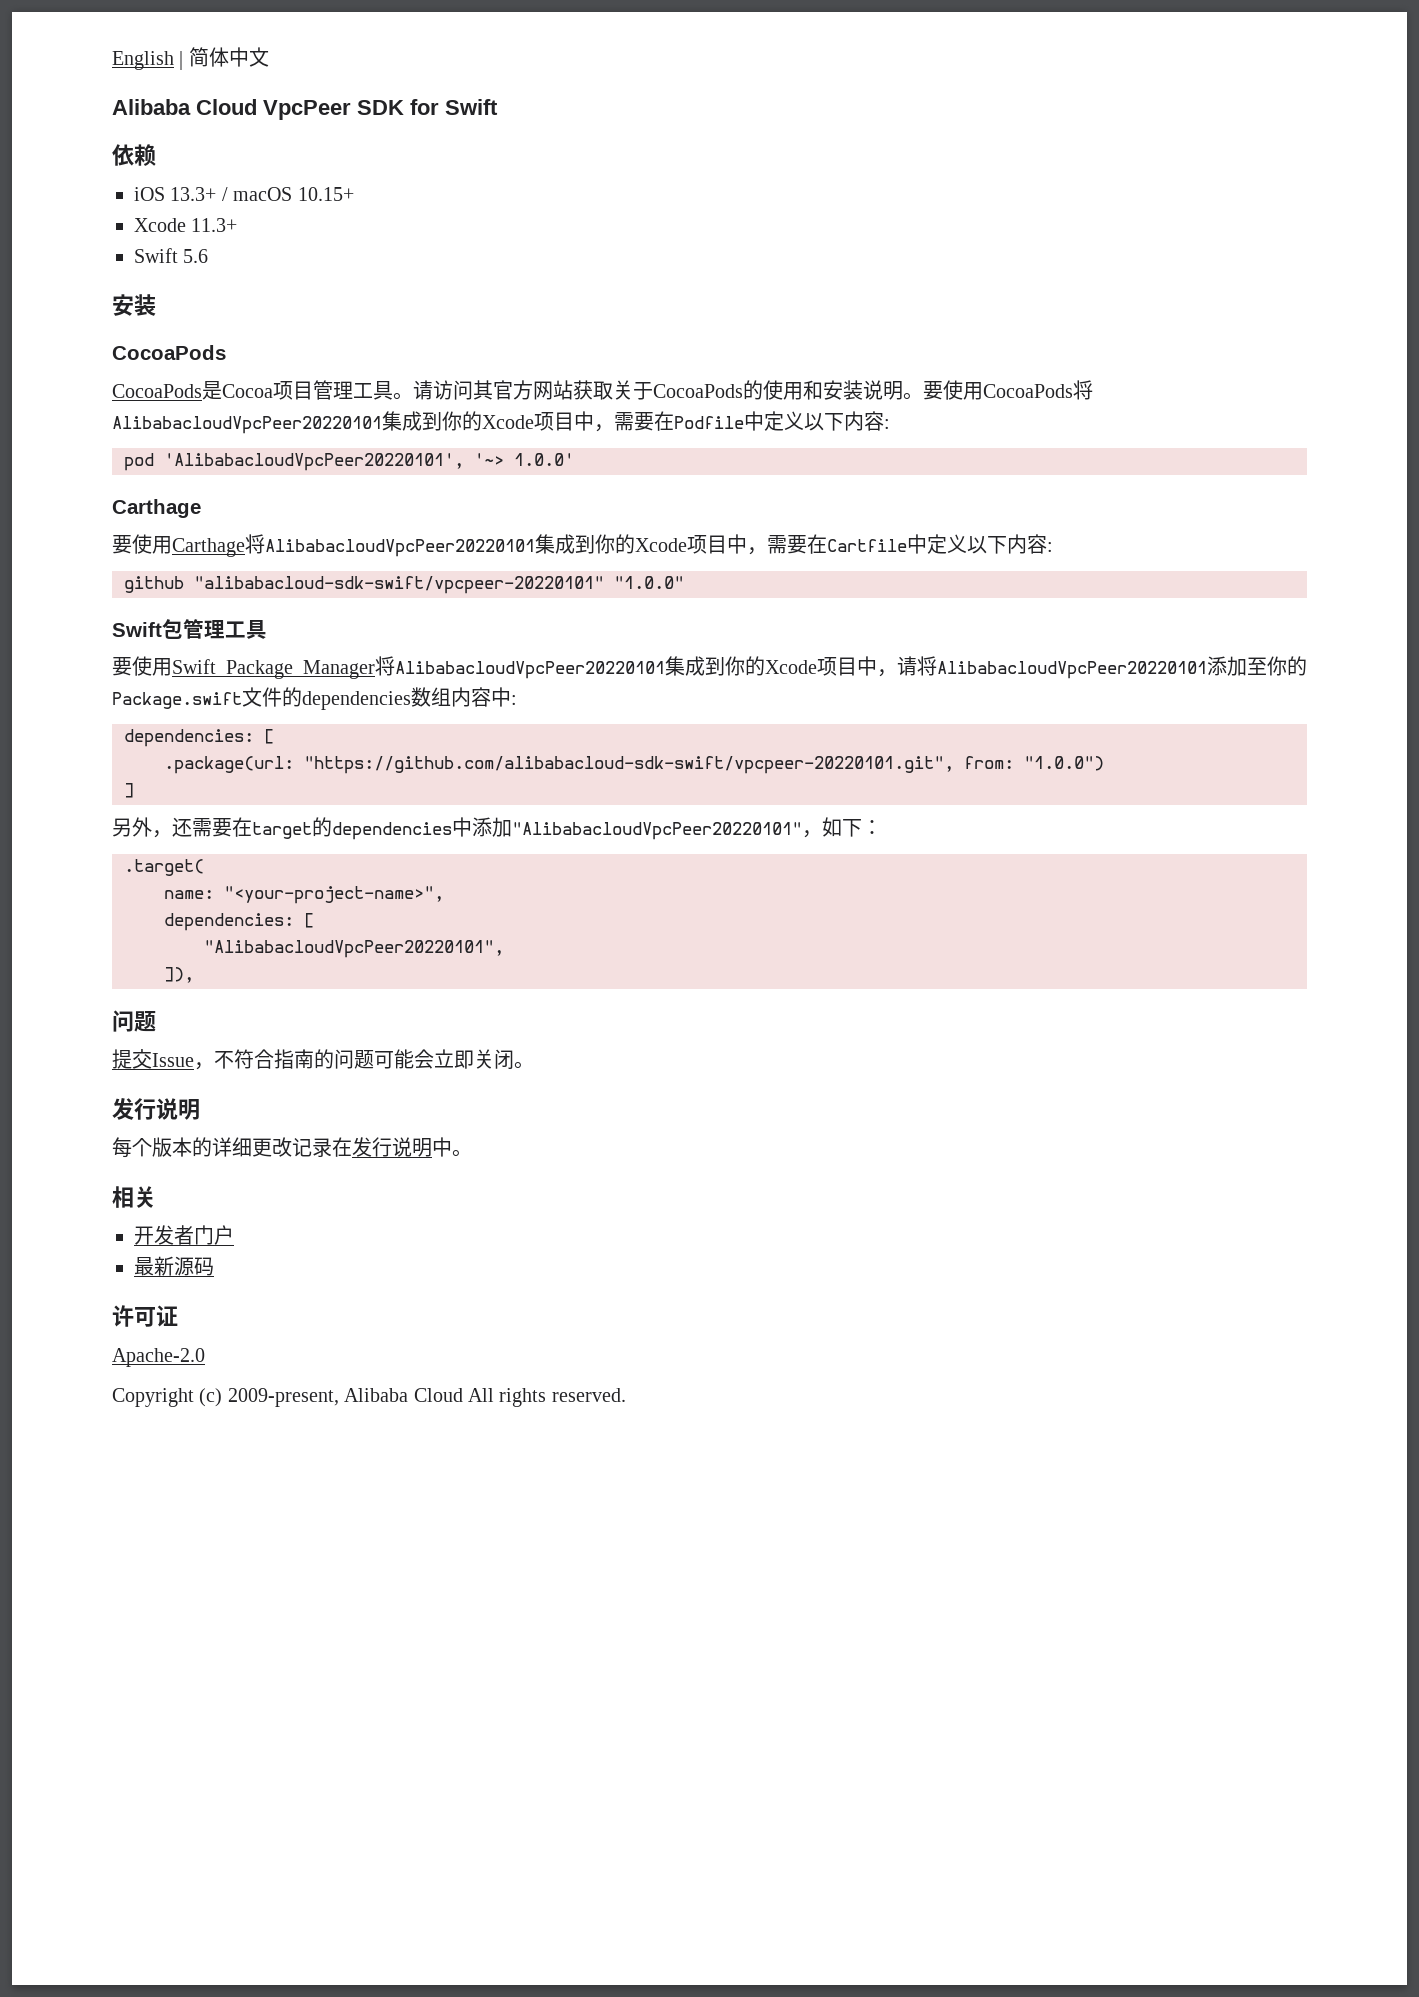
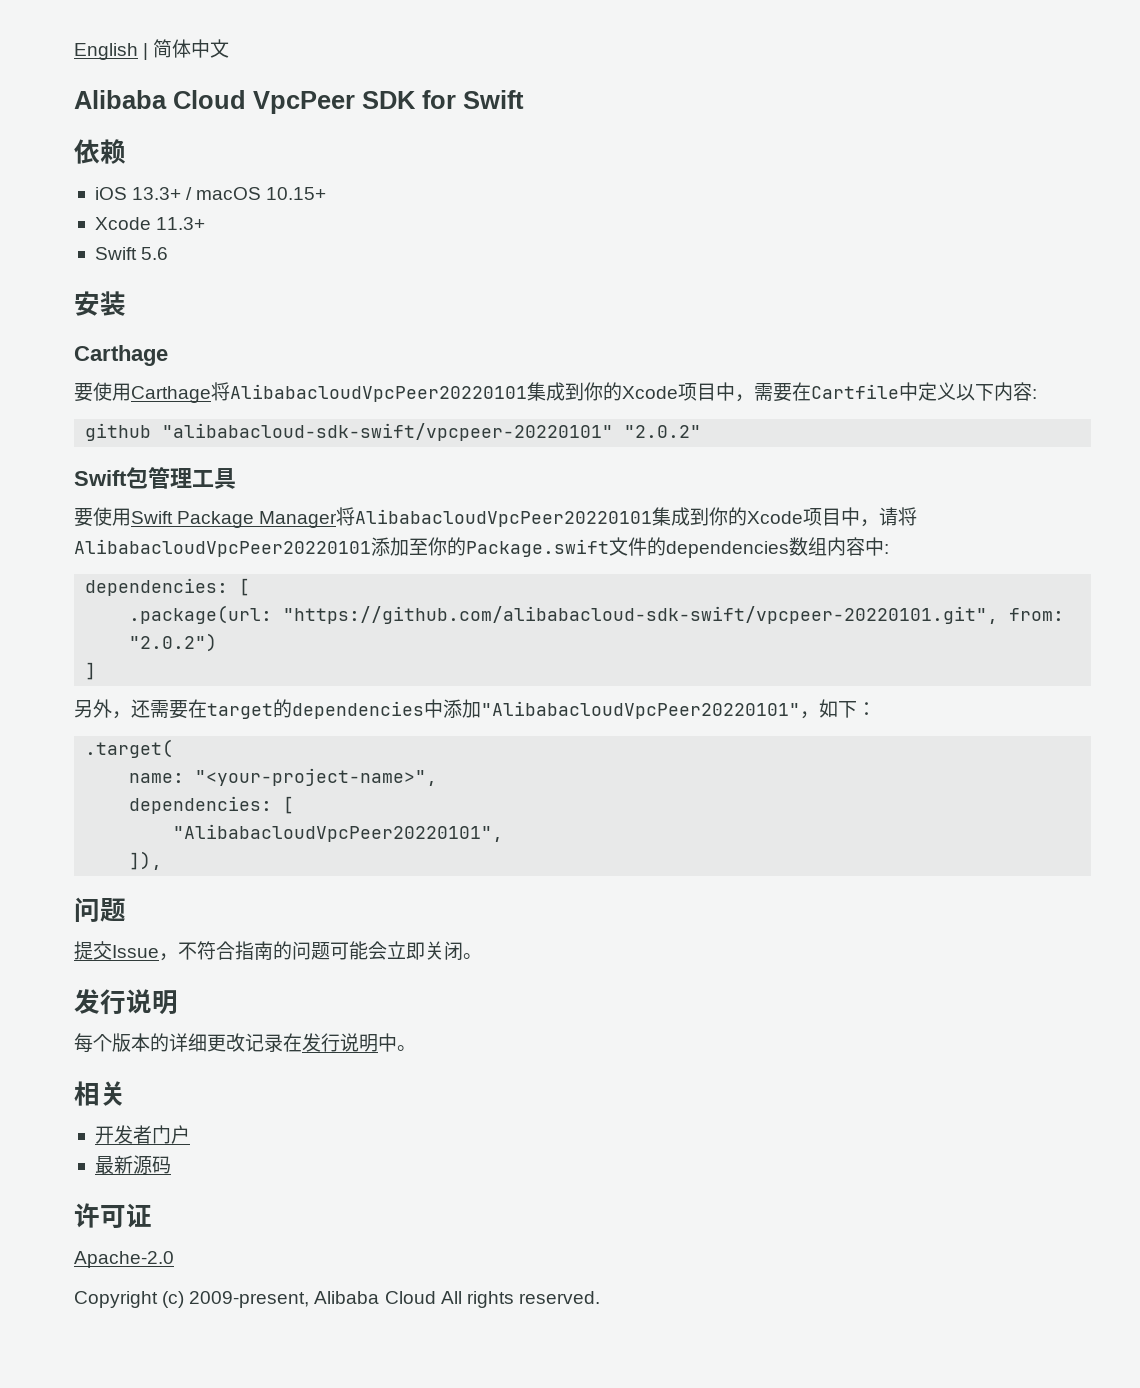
  Swift 5.6
  安装
- CocoaPods
- CocoaPods是Cocoa项目管理工具。请访问其官方网站获取关于CocoaPods的使用和安装说明。要使用CocoaPods将AlibabacloudVpcPeer20220101集成到你的Xcode项目中，需要在Podfile中定义以下内容:
- pod 'AlibabacloudVpcPeer20220101', '~> 1.0.0'
- github "alibabacloud-sdk-swift/vpcpeer-20220101" "1.0.0"
+ github "alibabacloud-sdk-swift/vpcpeer-20220101" "2.0.2"
- .package(url: "https://github.com/alibabacloud-sdk-swift/vpcpeer-20220101.git", from: "1.0.0")
+ .package(url: "https://github.com/alibabacloud-sdk-swift/vpcpeer-20220101.git", from: "2.0.2")

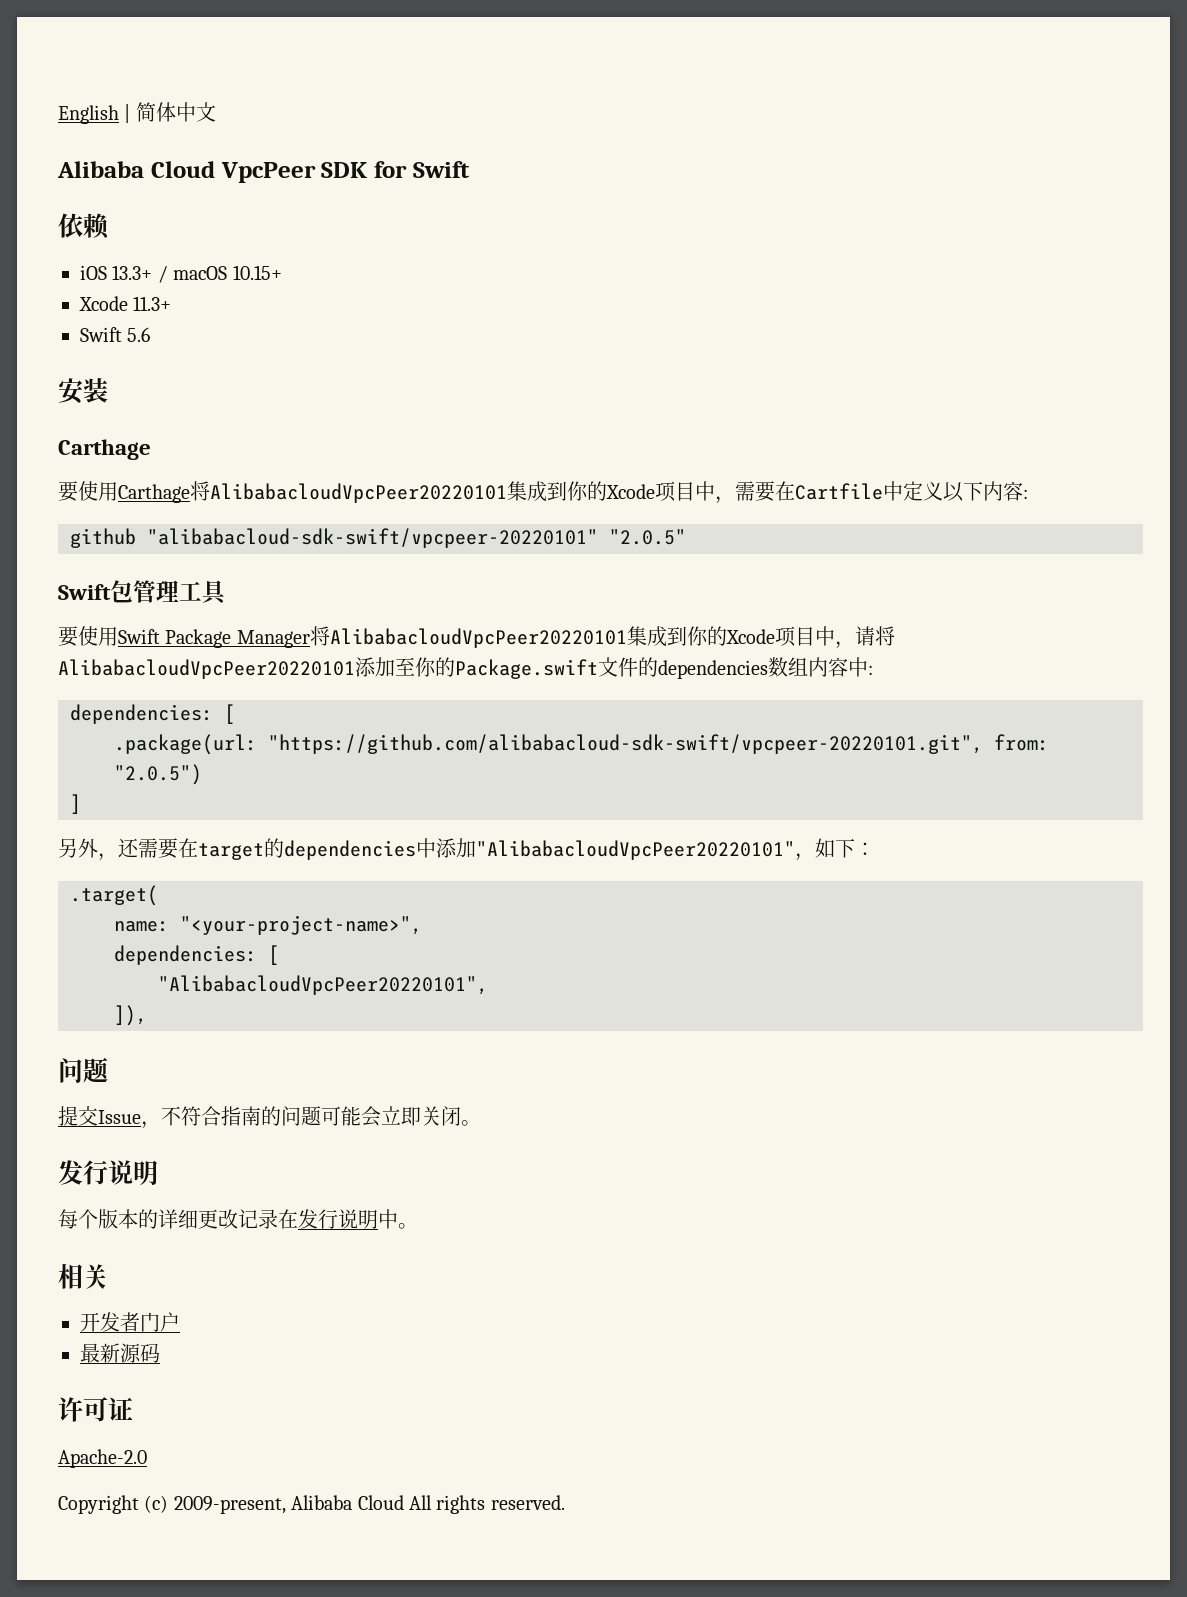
- github "alibabacloud-sdk-swift/vpcpeer-20220101" "2.0.2"
+ github "alibabacloud-sdk-swift/vpcpeer-20220101" "2.0.5"
- .package(url: "https://github.com/alibabacloud-sdk-swift/vpcpeer-20220101.git", from: "2.0.2")
+ .package(url: "https://github.com/alibabacloud-sdk-swift/vpcpeer-20220101.git", from: "2.0.5")

